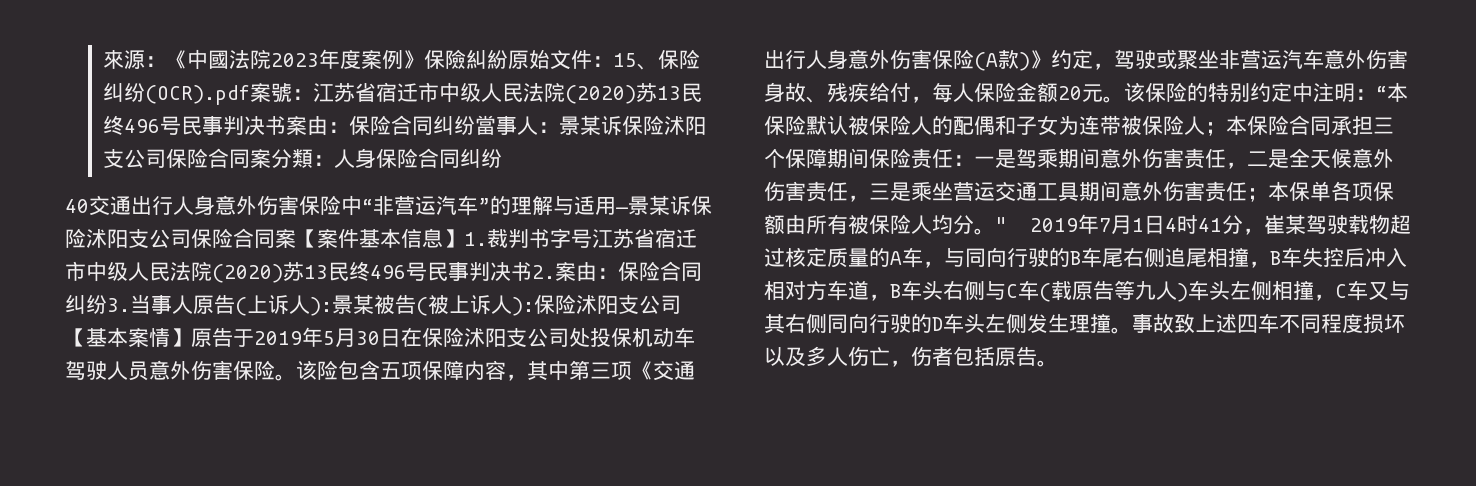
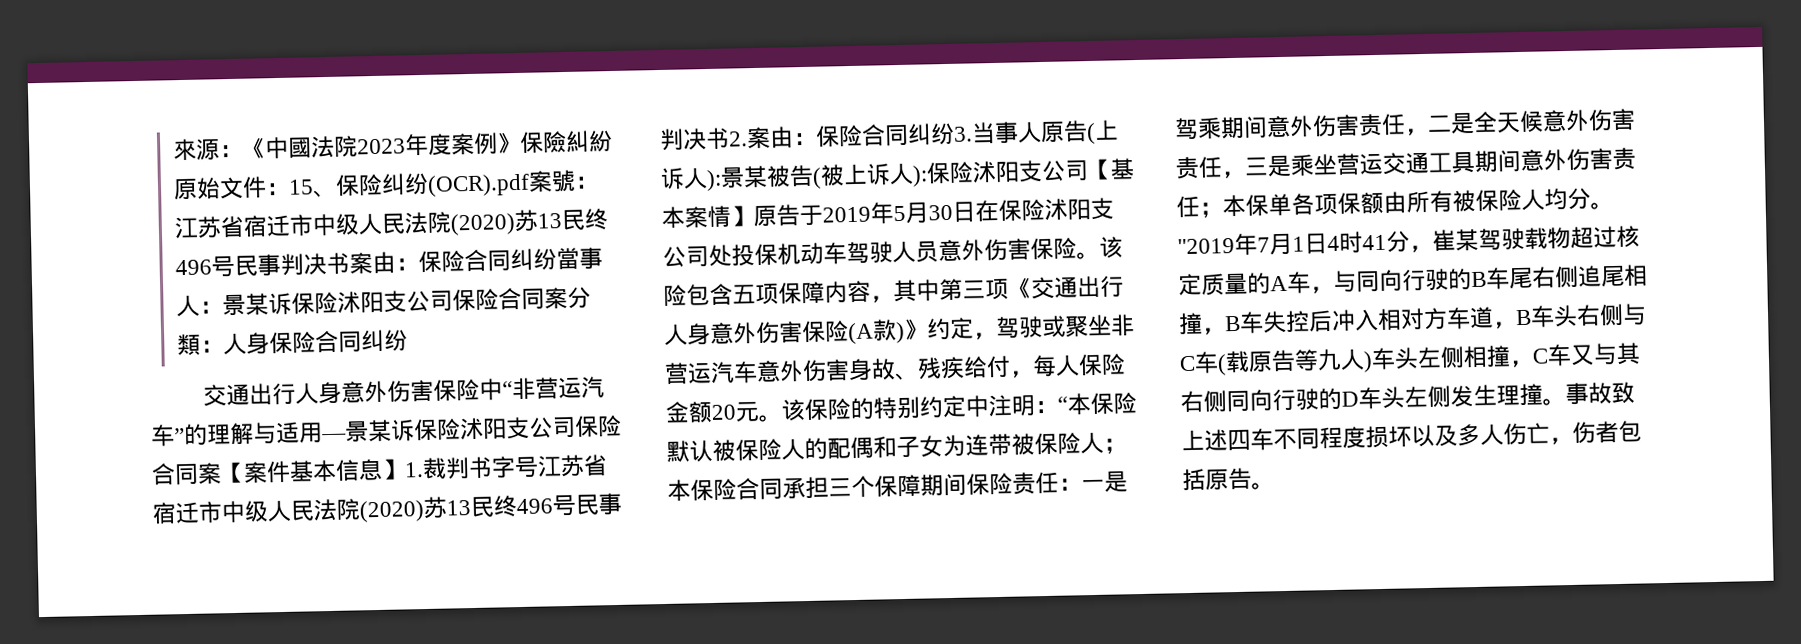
- 40交通出行人身意外伤害保险中“非营运汽车”的理解与适用—景某诉保险沭阳支公司保险合同案【案件基本信息】1.裁判书字号江苏省宿迁市中级人民法院(2020)苏13民终496号民事判决书2.案由：
+ 交通出行人身意外伤害保险中“非营运汽车”的理解与适用—景某诉保险沭阳支公司保险合同案【案件基本信息】1.裁判书字号江苏省宿迁市中级人民法院(2020)苏13民终496号民事判决书2.案由：
- " 2019年7月1日4时41分，崔某驾驶载物超过核定质量的A车，与同向行驶的B车尾右侧追尾相撞，B车失控后冲入相对方车道，B车头右侧与C车(载原告等九人)车头左侧相撞，C车又与其右侧同向行驶的D车头左侧发生理撞。
+ "2019年7月1日4时41分，崔某驾驶载物超过核定质量的A车，与同向行驶的B车尾右侧追尾相撞，B车失控后冲入相对方车道，B车头右侧与C车(载原告等九人)车头左侧相撞，C车又与其右侧同向行驶的D车头左侧发生理撞。

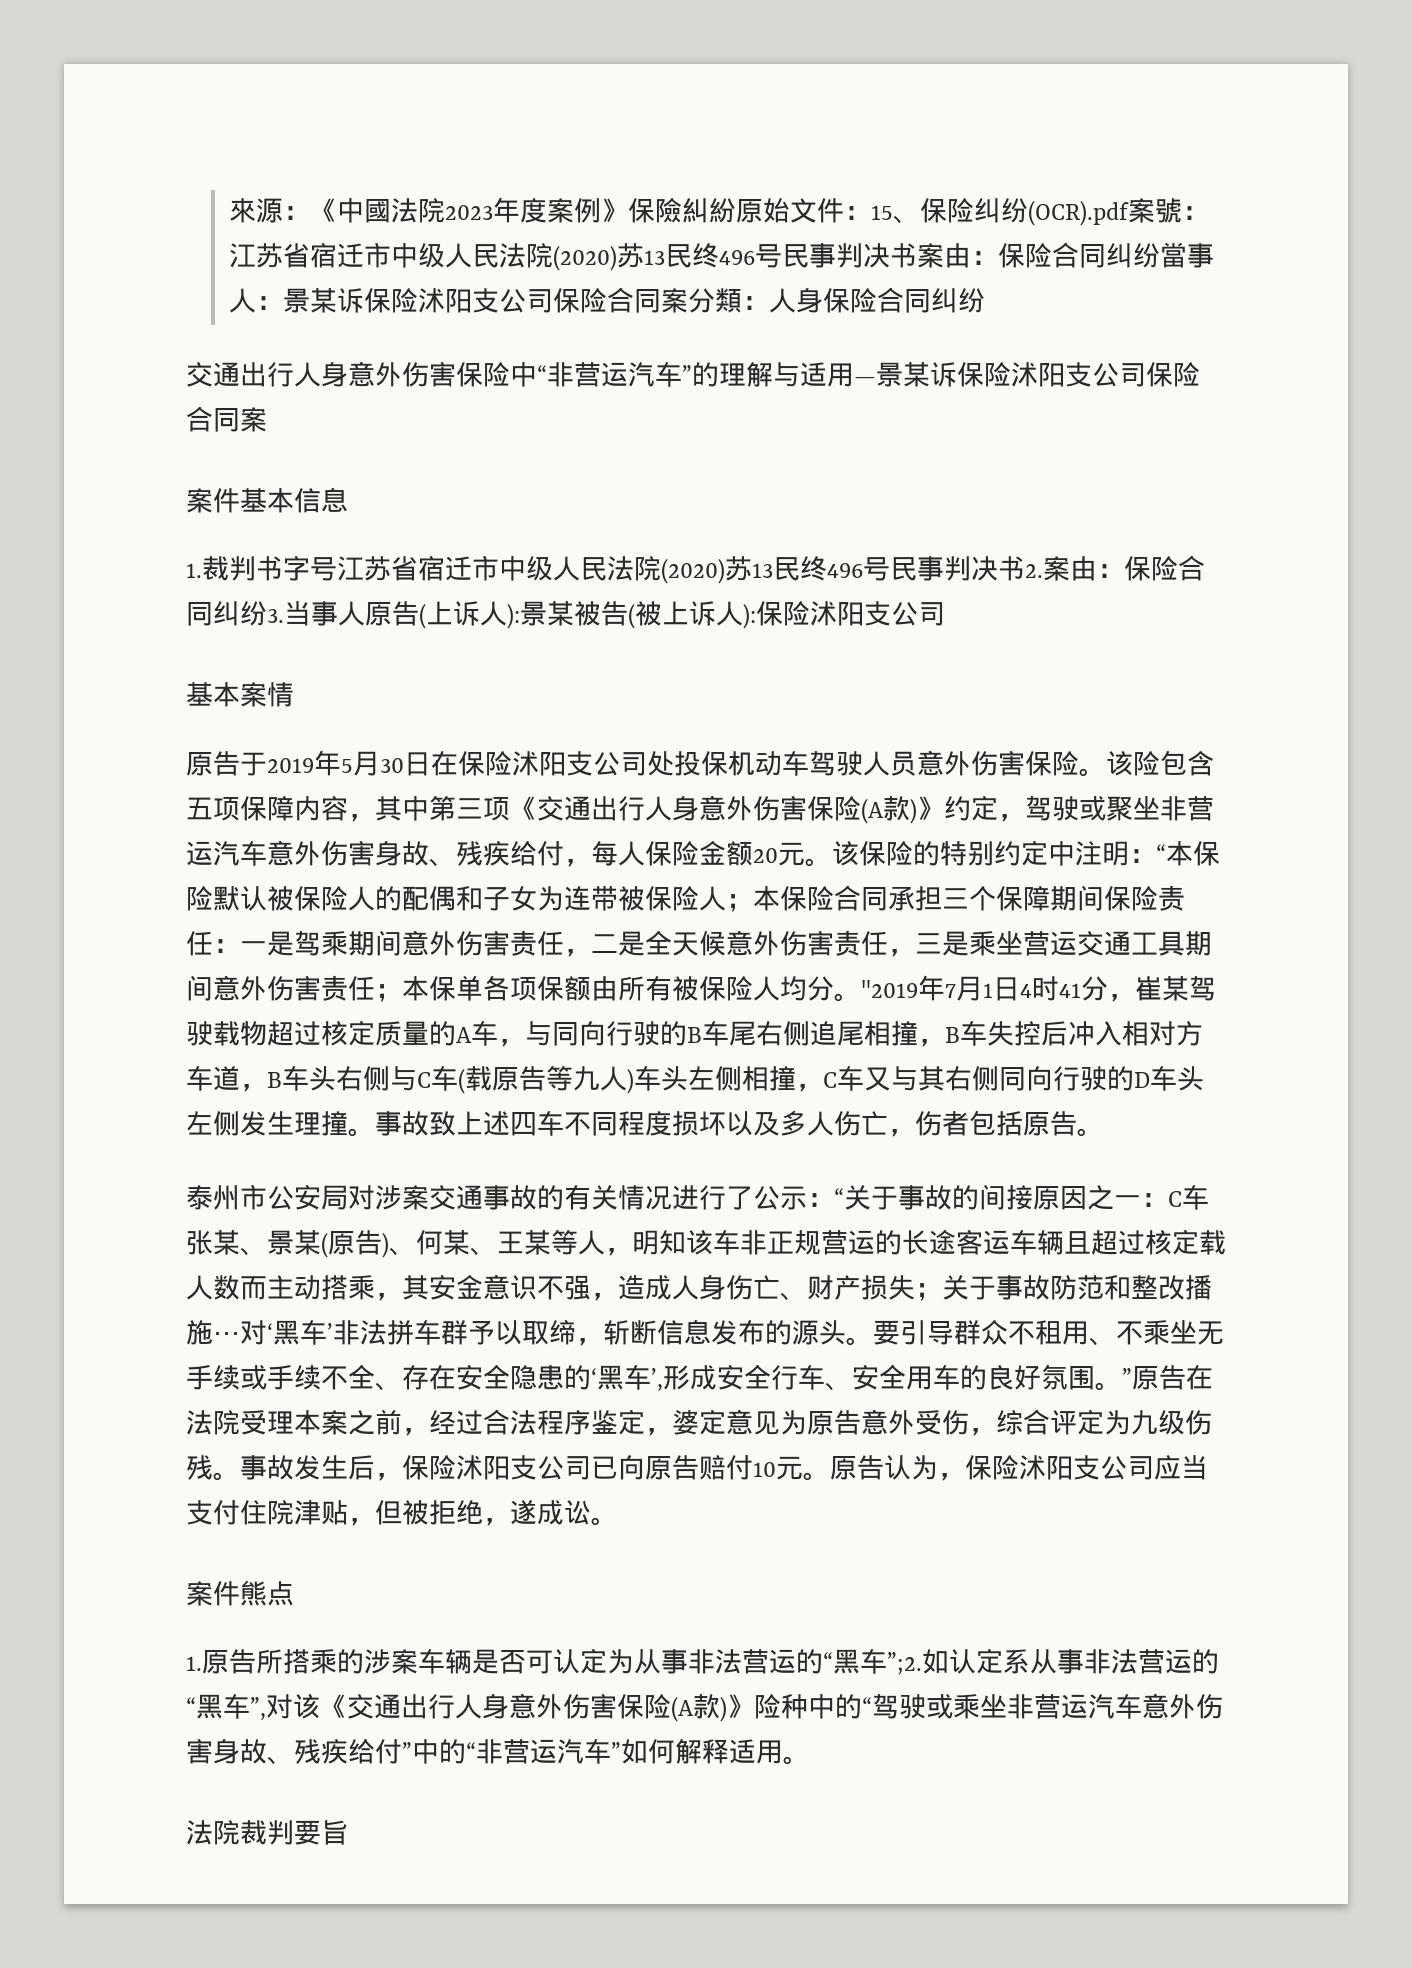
- 交通出行人身意外伤害保险中“非营运汽车”的理解与适用—景某诉保险沭阳支公司保险合同案【案件基本信息】1.裁判书字号江苏省宿迁市中级人民法院(2020)苏13民终496号民事判决书2.案由：
+ 交通出行人身意外伤害保险中“非营运汽车”的理解与适用—景某诉保险沭阳支公司保险合同案
+ 案件基本信息
+ 1.裁判书字号江苏省宿迁市中级人民法院(2020)苏13民终496号民事判决书2.案由：
- 景某被告(被上诉人):保险沭阳支公司【基本案情】原告于2019年5月30日在保险沭阳支公司处投保机动车驾驶人员意外伤害保险。
+ 景某被告(被上诉人):保险沭阳支公司
+ 基本案情
+ 原告于2019年5月30日在保险沭阳支公司处投保机动车驾驶人员意外伤害保险。
+ 泰州市公安局对涉案交通事故的有关情况进行了公示：“关于事故的间接原因之一：C车张某、景某(原告)、何某、王某等人，明知该车非正规营运的长途客运车辆且超过核定载人数而主动搭乘，其安金意识不强，造成人身伤亡、财产损失；关于事故防范和整改播施⋯对‘黑车’非法拼车群予以取缔，斩断信息发布的源头。要引导群众不租用、不乘坐无手续或手续不全、存在安全隐患的‘黑车’,形成安全行车、安全用车的良好氛围。”原告在法院受理本案之前，经过合法程序鉴定，婆定意见为原告意外受伤，综合评定为九级伤残。事故发生后，保险沭阳支公司已向原告赔付10元。原告认为，保险沭阳支公司应当支付住院津贴，但被拒绝，遂成讼。
+ 案件熊点
+ 1.原告所搭乘的涉案车辆是否可认定为从事非法营运的“黑车”;2.如认定系从事非法营运的“黑车”,对该《交通出行人身意外伤害保险(A款)》险种中的“驾驶或乘坐非营运汽车意外伤害身故、残疾给付”中的“非营运汽车”如何解释适用。
+ 法院裁判要旨

